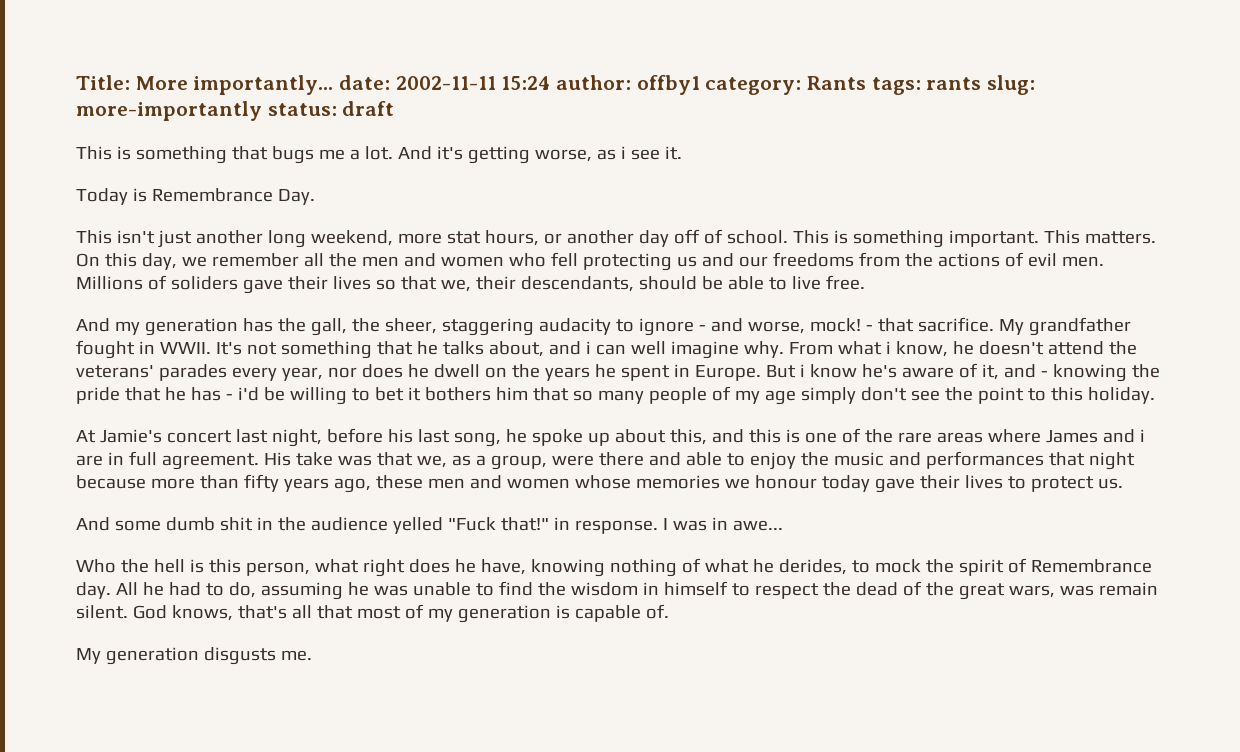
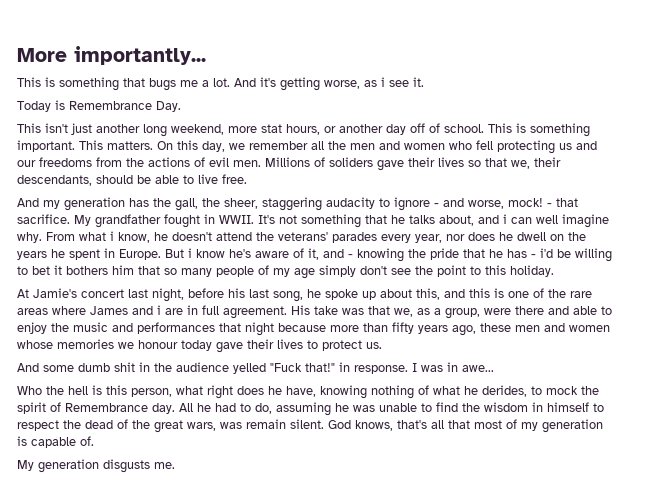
- Title: More importantly... date: 2002-11-11 15:24 author: offby1 category: Rants tags: rants slug: more-importantly status: draft
+ More importantly...

